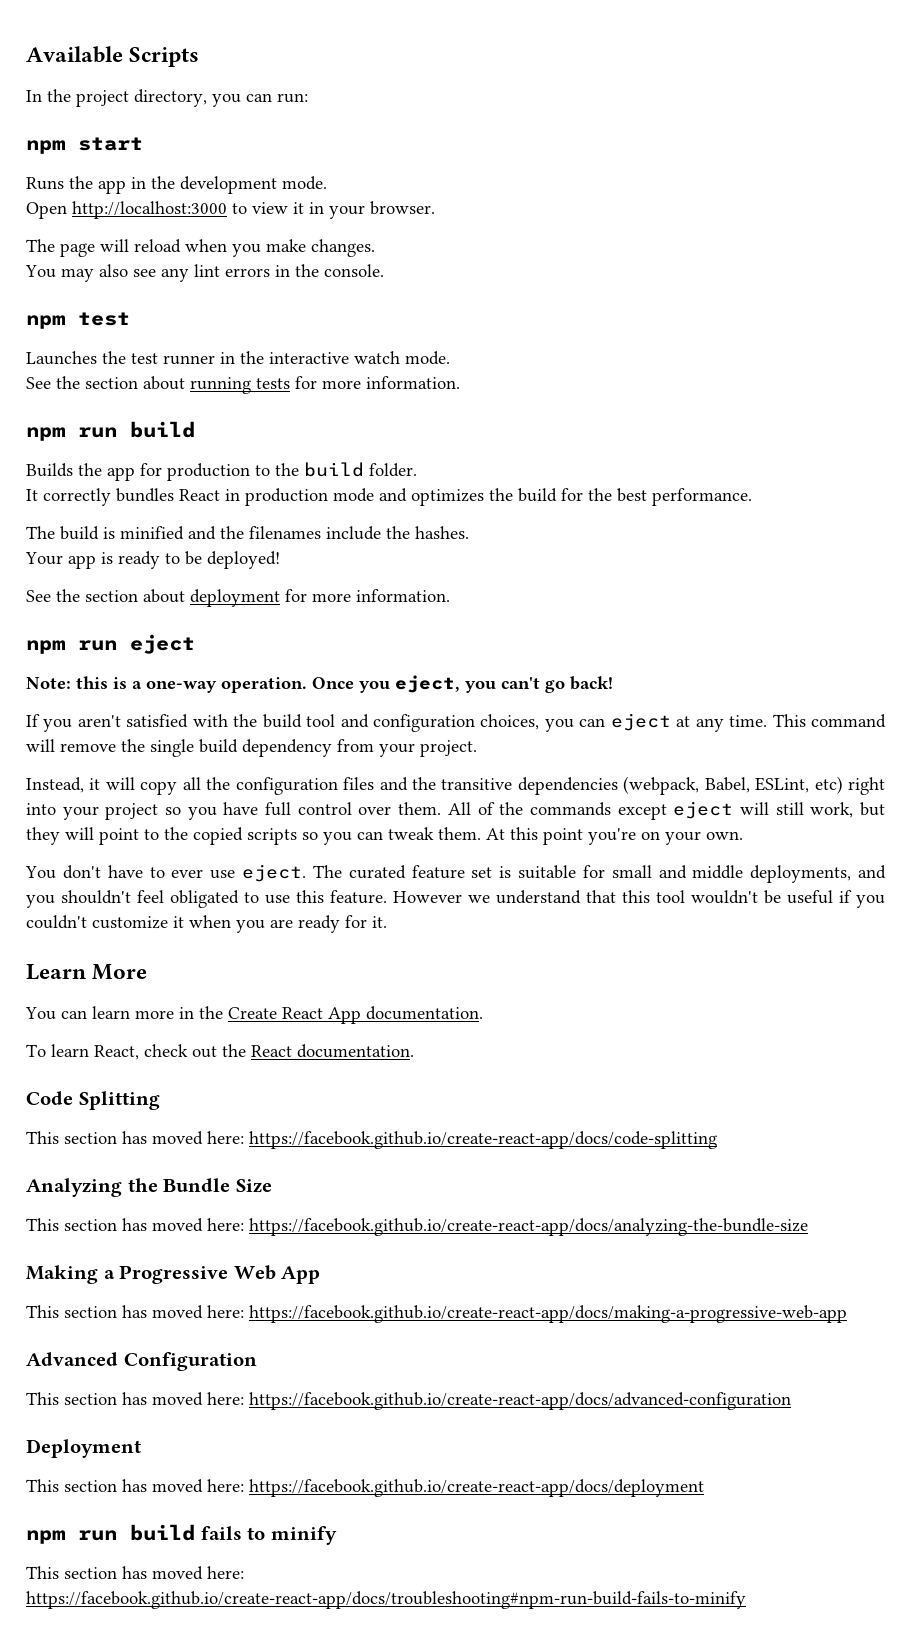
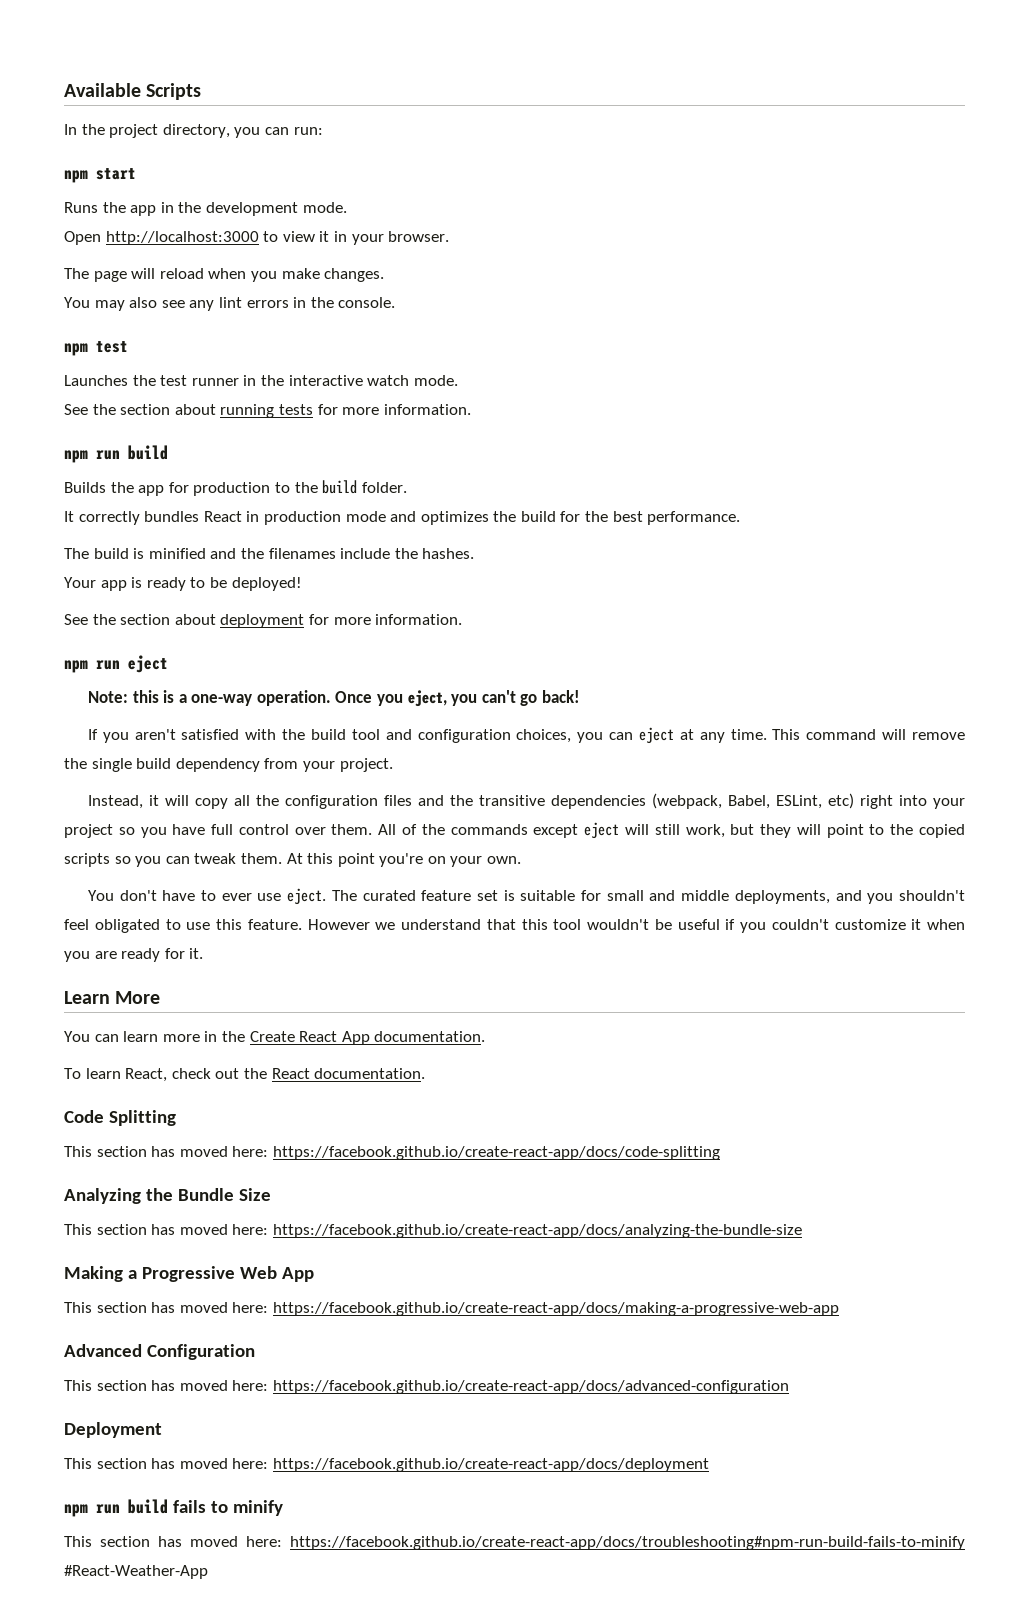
- This section has moved here: https://facebook.github.io/create-react-app/docs/troubleshooting#npm-run-build-fails-to-minify
+ This section has moved here: https://facebook.github.io/create-react-app/docs/troubleshooting#npm-run-build-fails-to-minify #React-Weather-App

